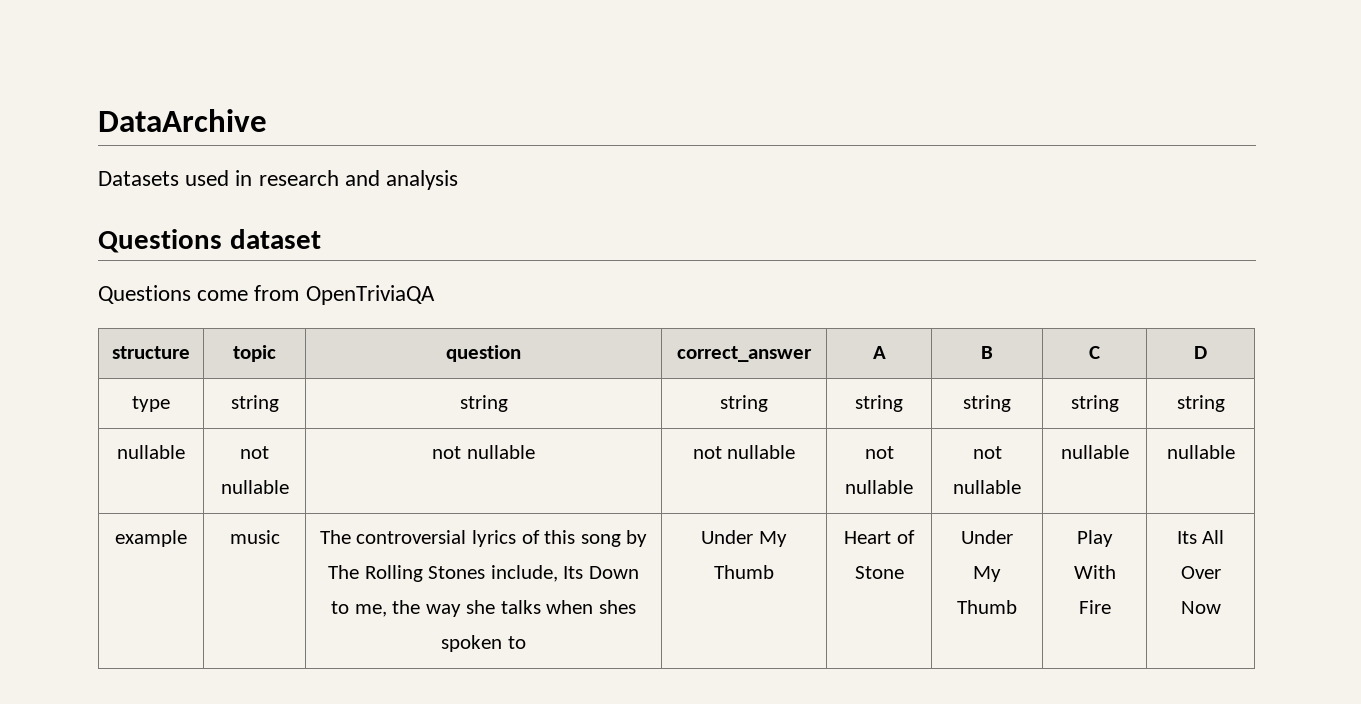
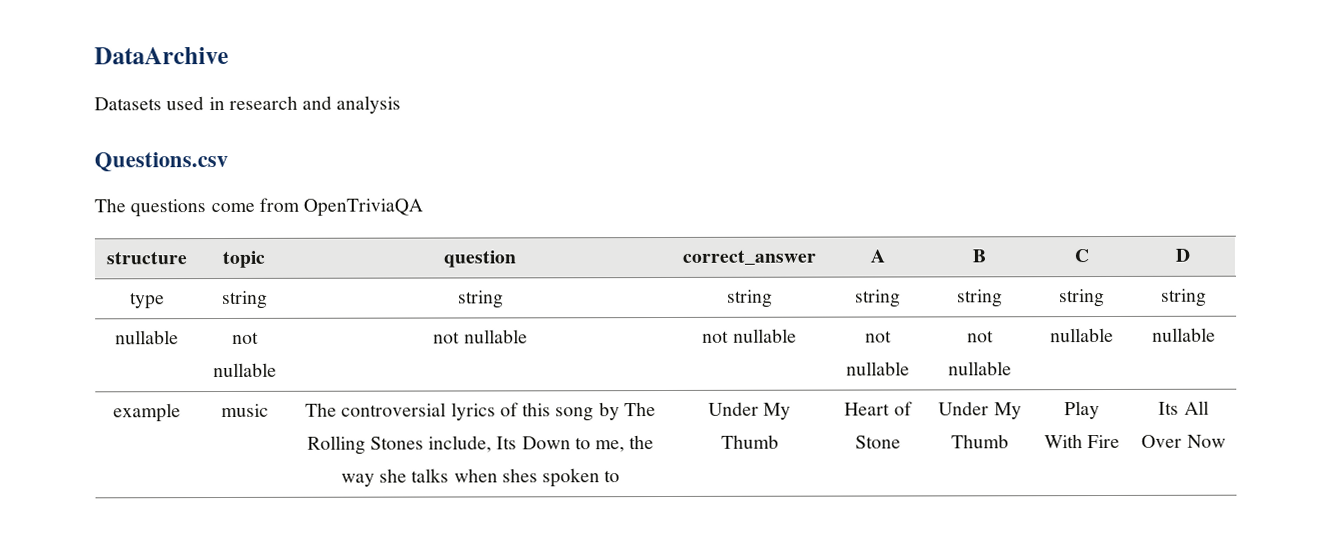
- Questions dataset
- Questions come from OpenTriviaQA
+ Questions.csv
+ The questions come from OpenTriviaQA

